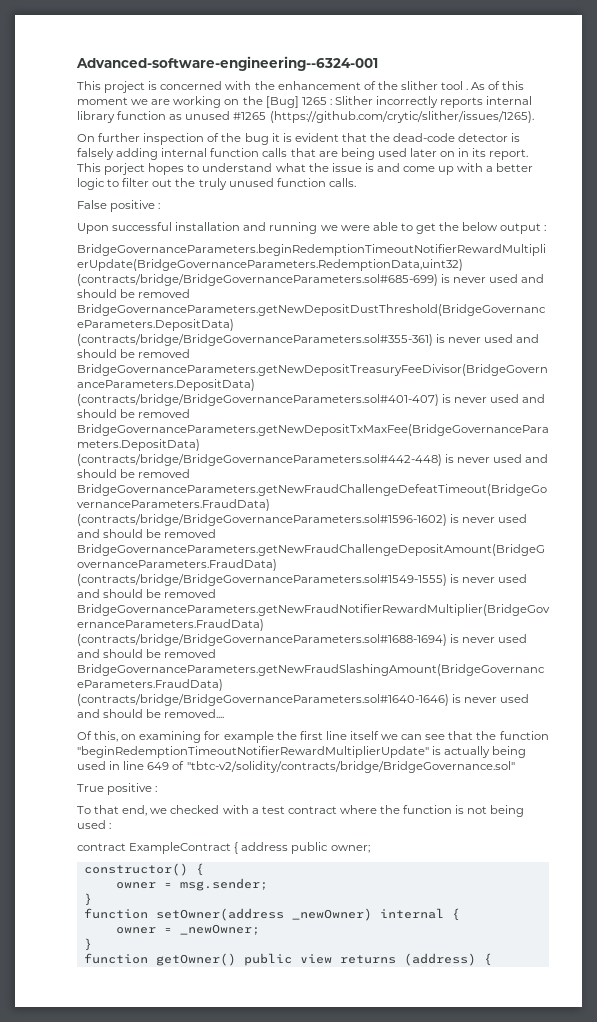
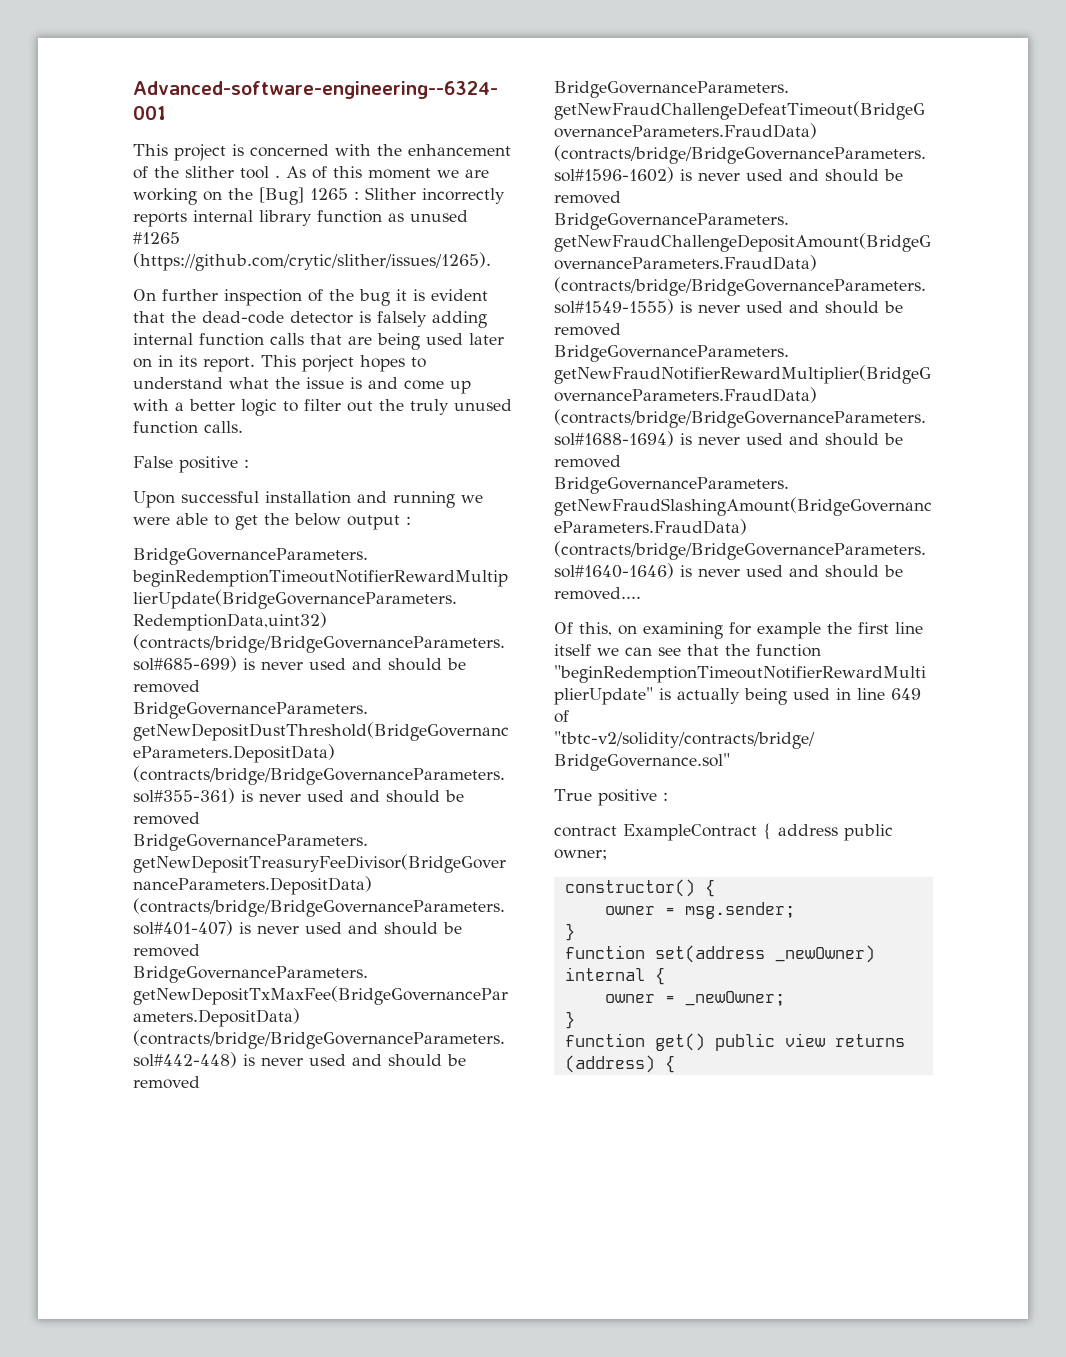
- To that end, we checked with a test contract where the function is not being used :
- function setOwner(address _newOwner) internal {
+ function set(address _newOwner) internal {
- function getOwner() public view returns (address) {
+ function get() public view returns (address) {

